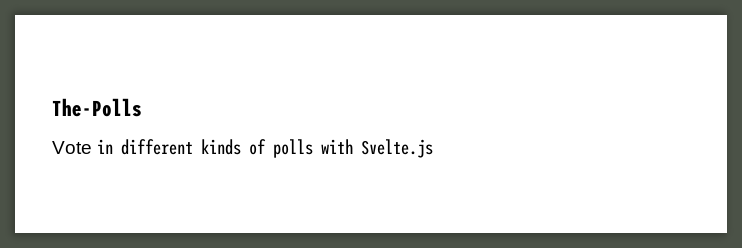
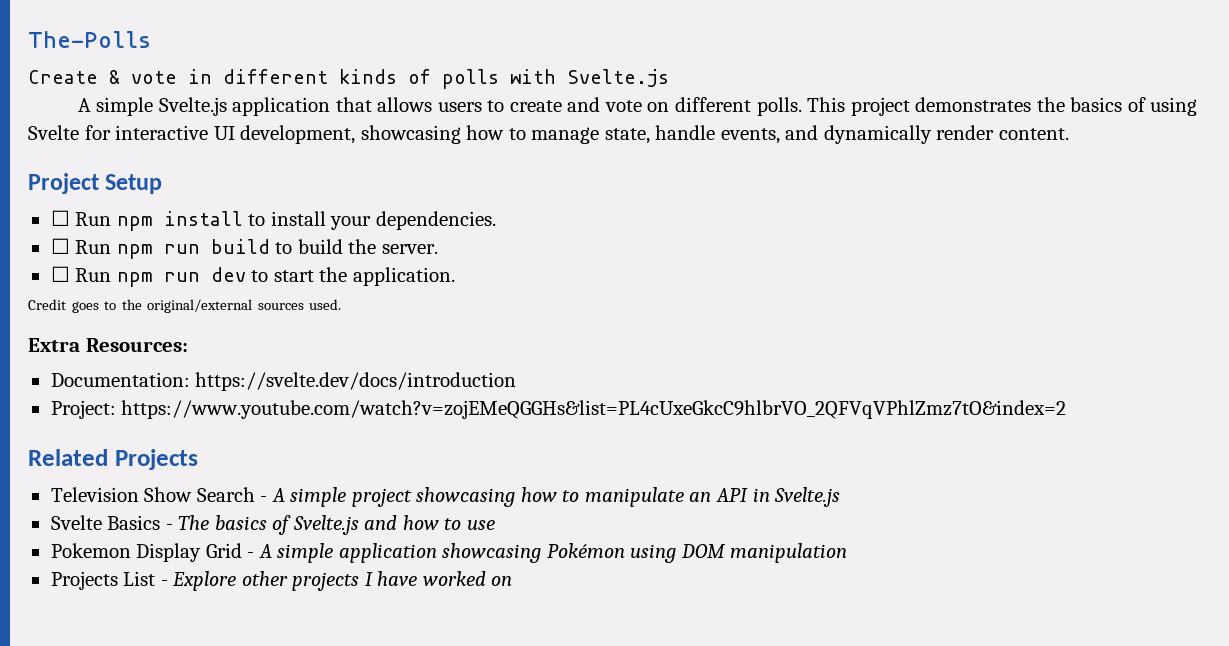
- Vote in different kinds of polls with Svelte.js
+ Create & vote in different kinds of polls with Svelte.js
+ A simple Svelte.js application that allows users to create and vote on different polls. This project demonstrates the basics of using Svelte for interactive UI development, showcasing how to manage state, handle events, and dynamically render content.
+ Project Setup
+ ☐ Run npm install to install your dependencies.
+ ☐ Run npm run build to build the server.
+ ☐ Run npm run dev to start the application.
+ Credit goes to the original/external sources used.
+ Extra Resources:
+ Documentation: https://svelte.dev/docs/introduction
+ Project: https://www.youtube.com/watch?v=zojEMeQGGHs&list=PL4cUxeGkcC9hlbrVO_2QFVqVPhlZmz7tO&index=2
+ Related Projects
+ Television Show Search - A simple project showcasing how to manipulate an API in Svelte.js
+ Svelte Basics - The basics of Svelte.js and how to use
+ Pokemon Display Grid - A simple application showcasing Pokémon using DOM manipulation
+ Projects List - Explore other projects I have worked on

